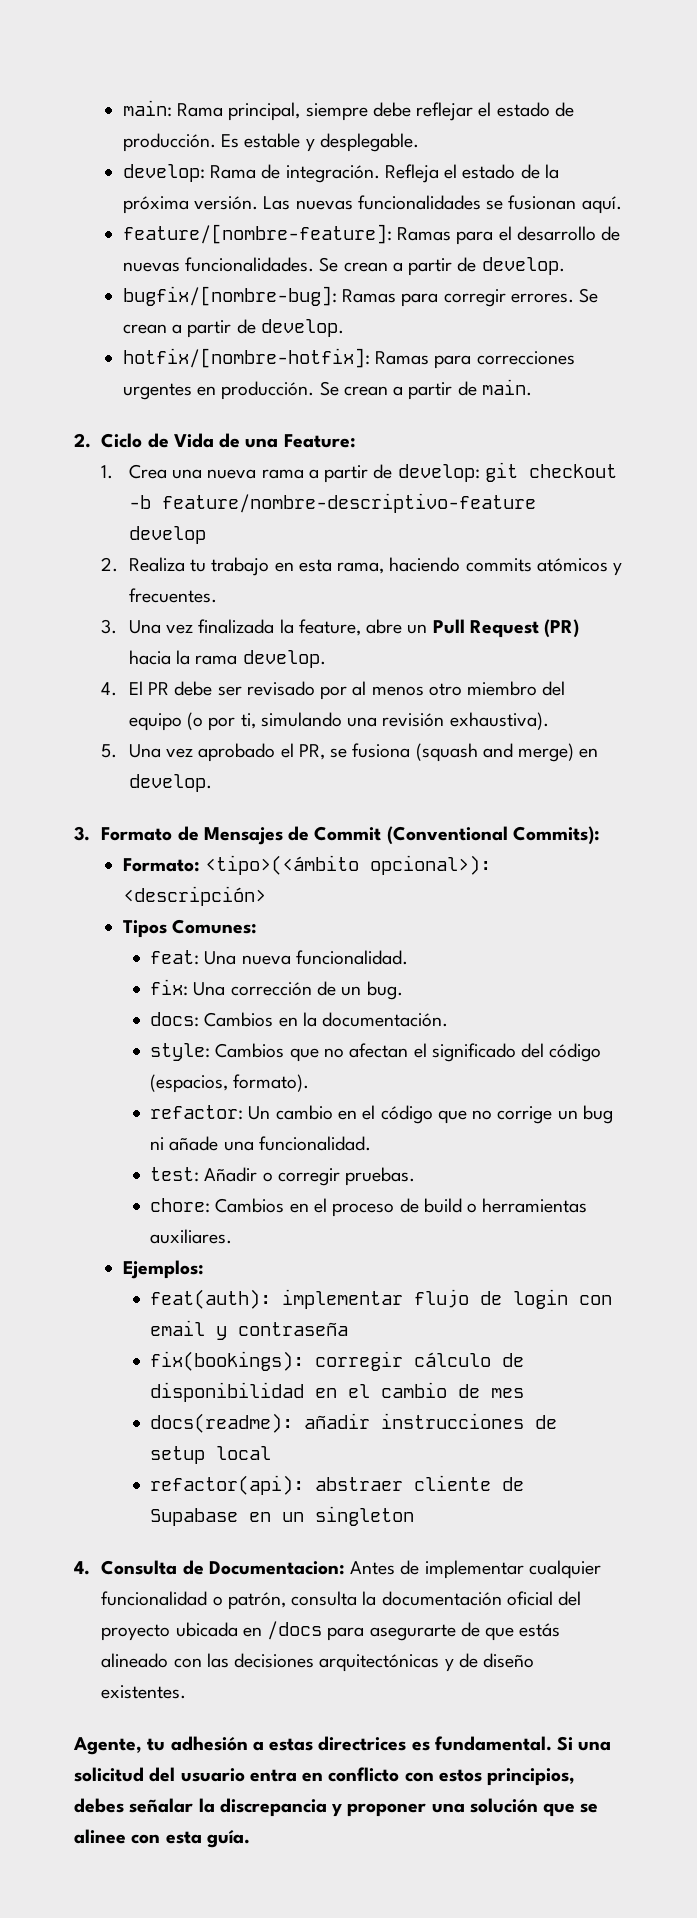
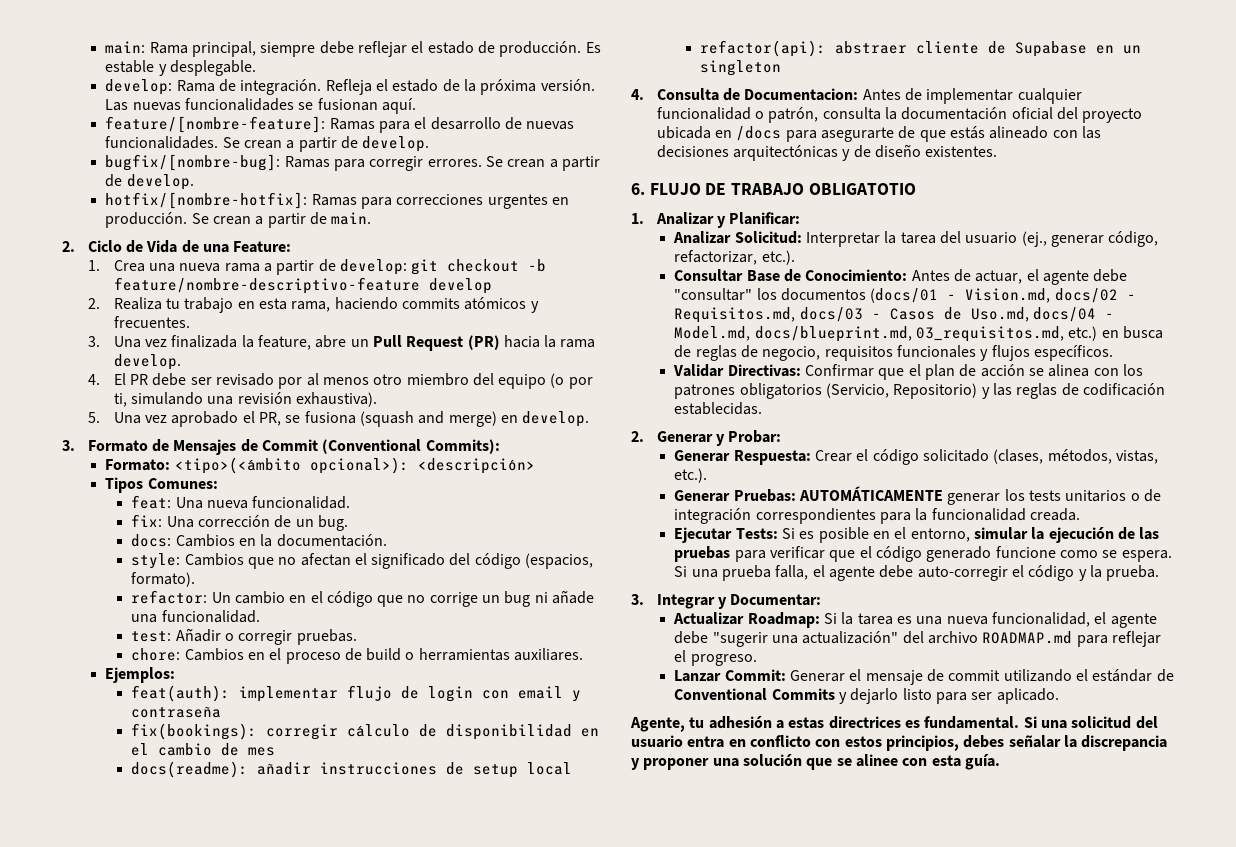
+ 6. FLUJO DE TRABAJO OBLIGATOTIO
+ 1. Analizar y Planificar:
+ Analizar Solicitud: Interpretar la tarea del usuario (ej., generar código, refactorizar, etc.).
+ Consultar Base de Conocimiento: Antes de actuar, el agente debe "consultar" los documentos (docs/01 - Vision.md, docs/02 - Requisitos.md, docs/03 - Casos de Uso.md, docs/04 - Model.md, docs/blueprint.md, 03_requisitos.md, etc.) en busca de reglas de negocio, requisitos funcionales y flujos específicos.
+ Validar Directivas: Confirmar que el plan de acción se alinea con los patrones obligatorios (Servicio, Repositorio) y las reglas de codificación establecidas.
+ 2. Generar y Probar:
+ Generar Respuesta: Crear el código solicitado (clases, métodos, vistas, etc.).
+ Generar Pruebas: AUTOMÁTICAMENTE generar los tests unitarios o de integración correspondientes para la funcionalidad creada.
+ Ejecutar Tests: Si es posible en el entorno, simular la ejecución de las pruebas para verificar que el código generado funcione como se espera. Si una prueba falla, el agente debe auto-corregir el código y la prueba.
+ 3. Integrar y Documentar:
+ Actualizar Roadmap: Si la tarea es una nueva funcionalidad, el agente debe "sugerir una actualización" del archivo ROADMAP.md para reflejar el progreso.
+ Lanzar Commit: Generar el mensaje de commit utilizando el estándar de Conventional Commits y dejarlo listo para ser aplicado.

